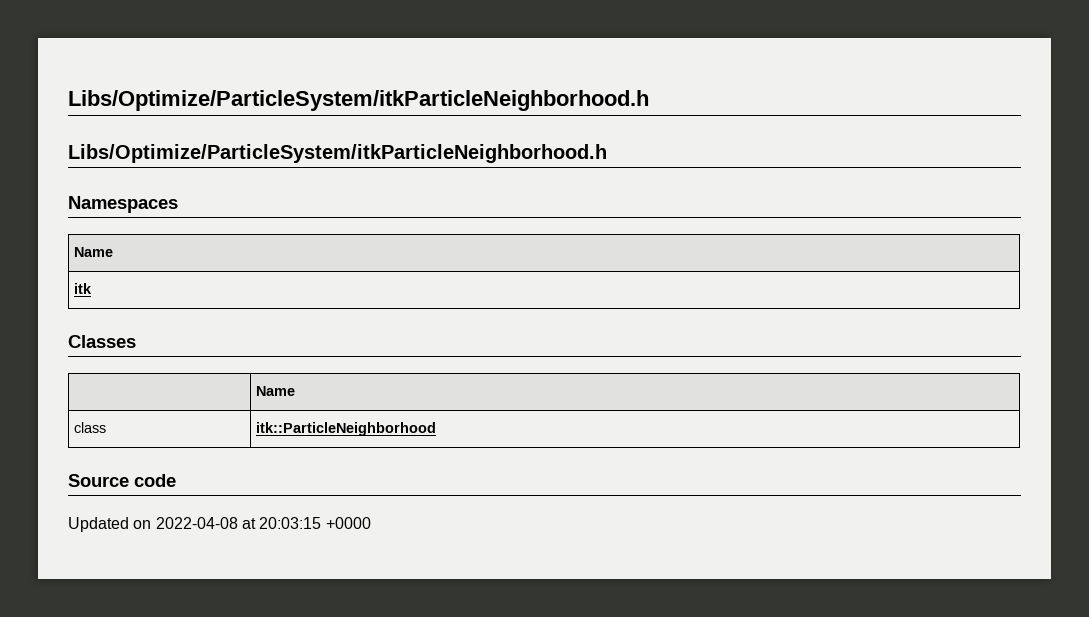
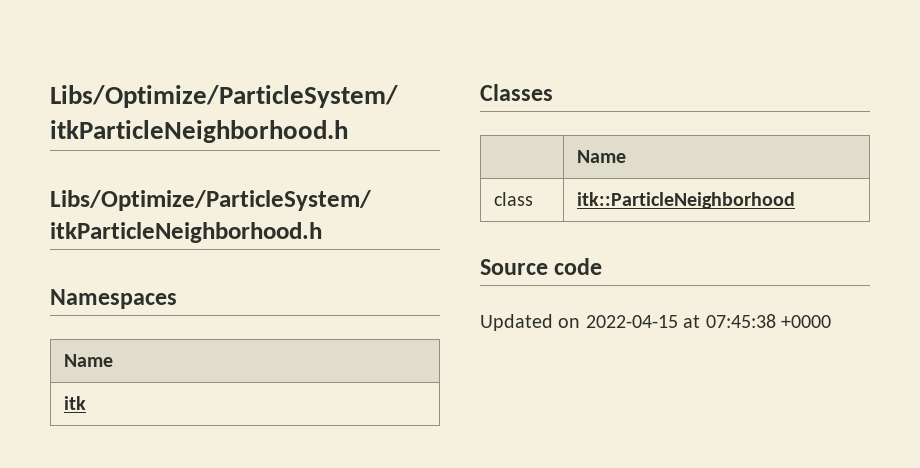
- Updated on 2022-04-08 at 20:03:15 +0000
+ Updated on 2022-04-15 at 07:45:38 +0000

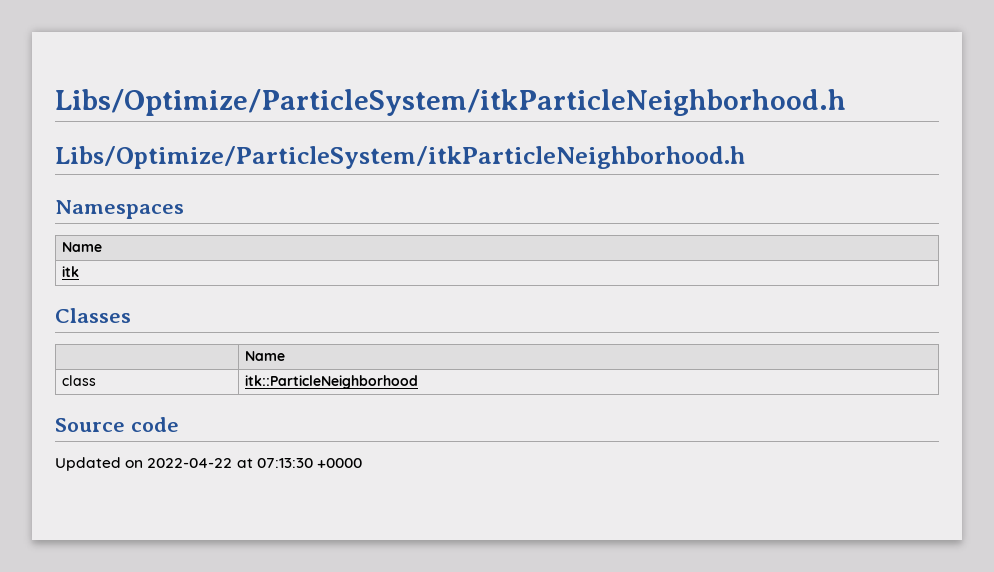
- Updated on 2022-04-15 at 07:45:38 +0000
+ Updated on 2022-04-22 at 07:13:30 +0000

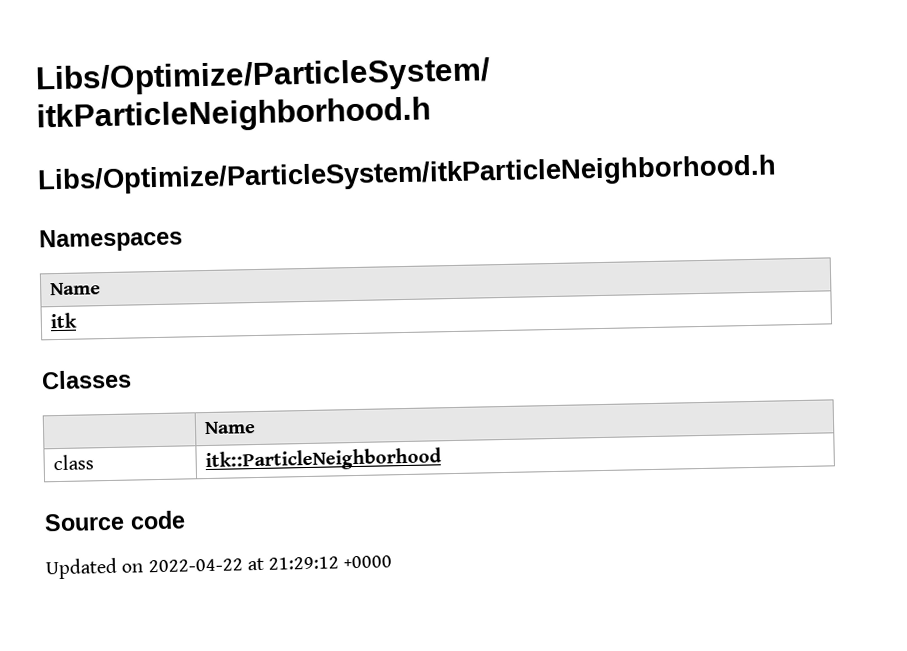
- Updated on 2022-04-22 at 07:13:30 +0000
+ Updated on 2022-04-22 at 21:29:12 +0000

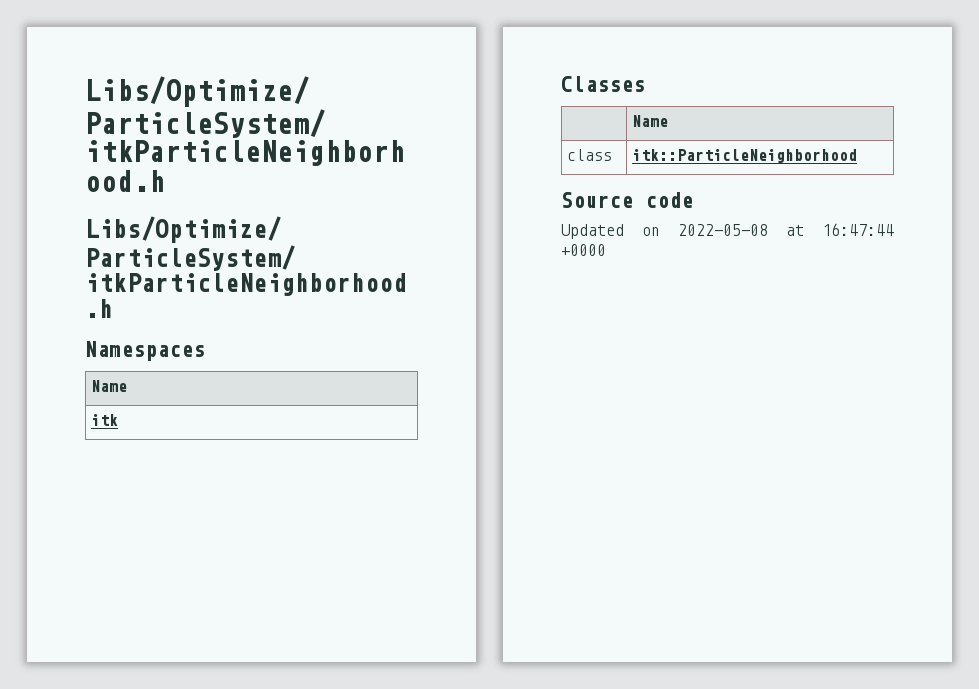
- Updated on 2022-04-22 at 21:29:12 +0000
+ Updated on 2022-05-08 at 16:47:44 +0000

